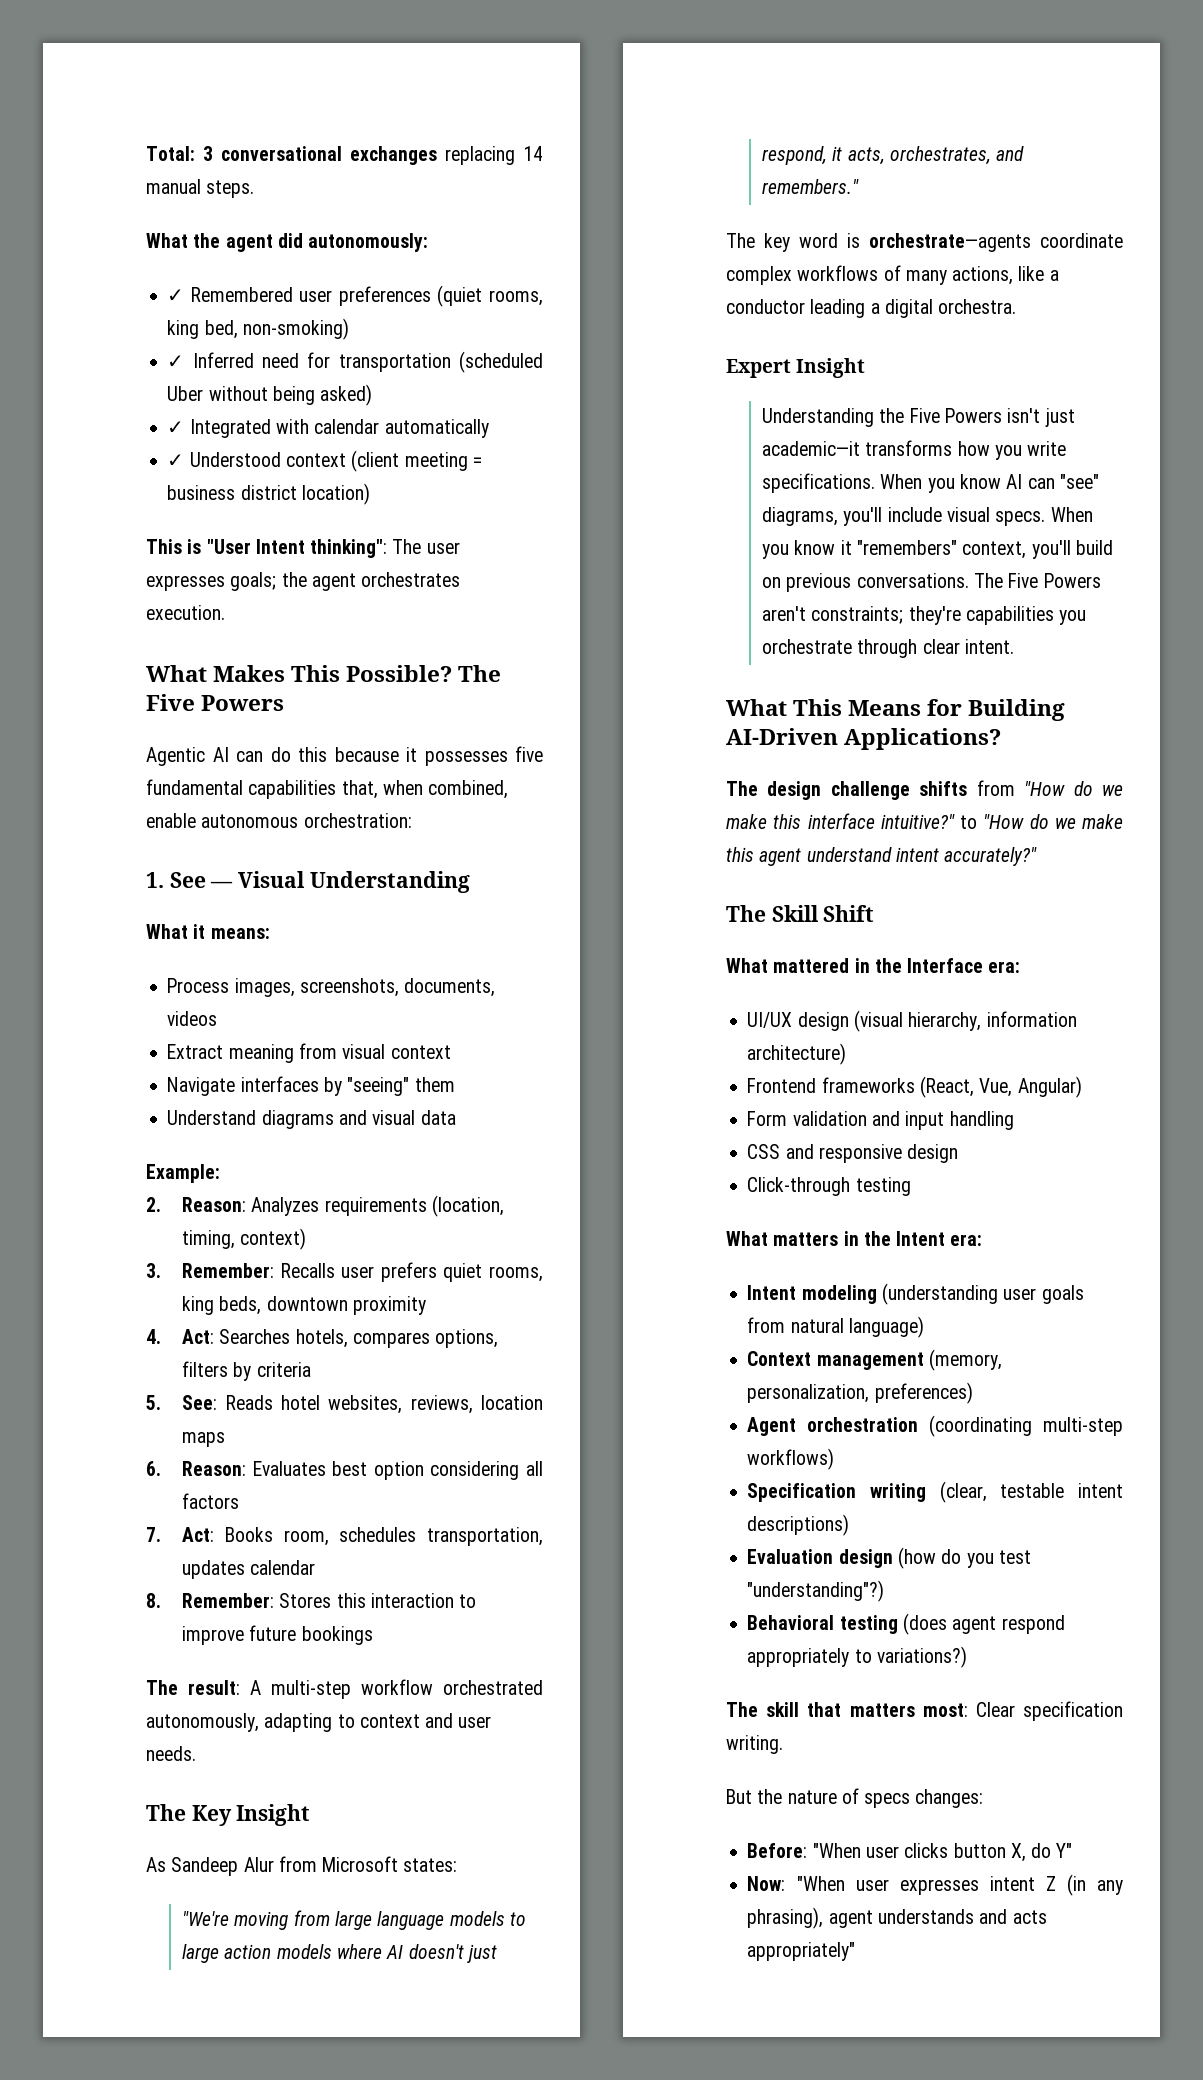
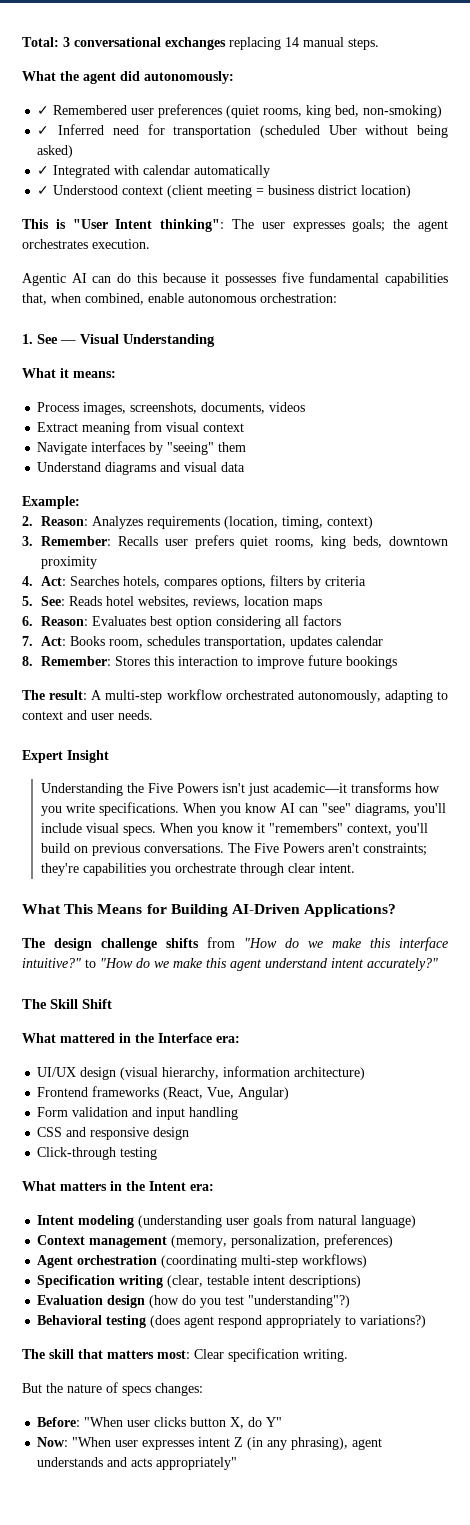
- What Makes This Possible? The Five Powers
- The Key Insight
- As Sandeep Alur from Microsoft states:
- "We're moving from large language models to large action models where AI doesn't just respond, it acts, orchestrates, and remembers."
- The key word is orchestrate—agents coordinate complex workflows of many actions, like a conductor leading a digital orchestra.

